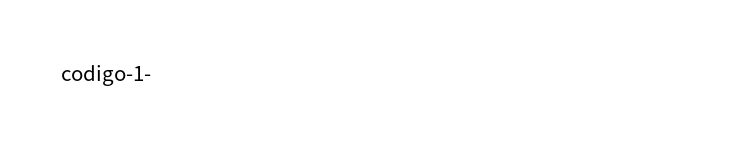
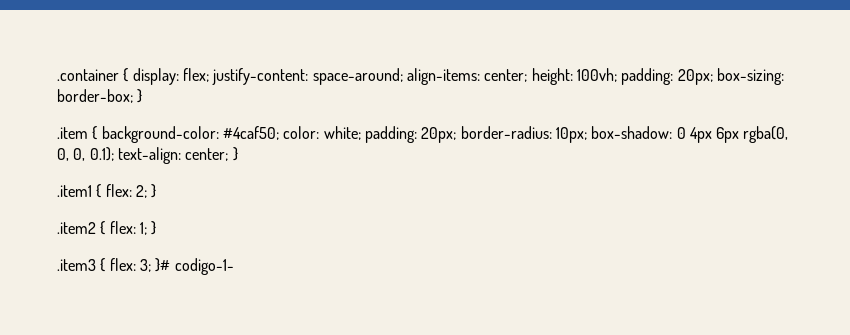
- codigo-1-
+ .container { display: flex; justify-content: space-around; align-items: center; height: 100vh; padding: 20px; box-sizing: border-box; }
+ .item { background-color: #4caf50; color: white; padding: 20px; border-radius: 10px; box-shadow: 0 4px 6px rgba(0, 0, 0, 0.1); text-align: center; }
+ .item1 { flex: 2; }
+ .item2 { flex: 1; }
+ .item3 { flex: 3; }# codigo-1-

